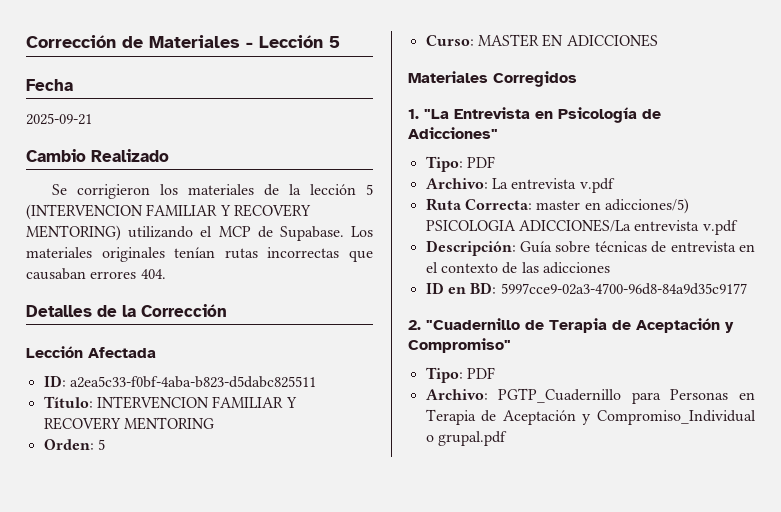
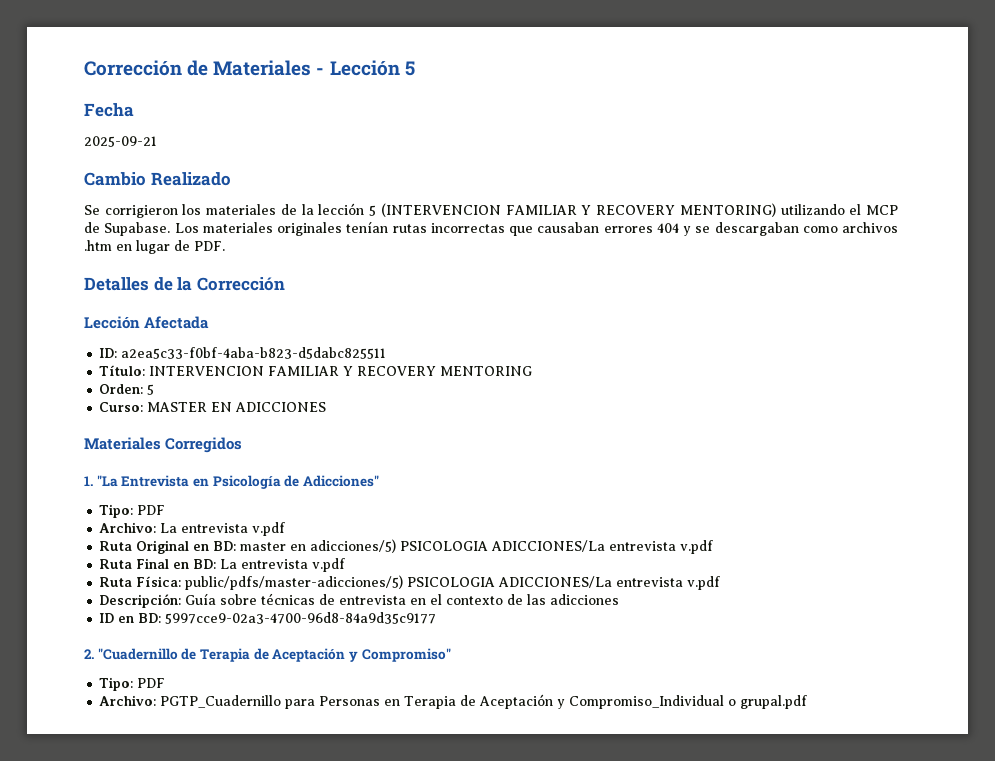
- Los materiales originales tenían rutas incorrectas que causaban errores 404.
+ Los materiales originales tenían rutas incorrectas que causaban errores 404 y se descargaban como archivos .htm en lugar de PDF.
- Ruta Correcta: master en adicciones/5) PSICOLOGIA ADICCIONES/La entrevista v.pdf
+ Ruta Original en BD: master en adicciones/5) PSICOLOGIA ADICCIONES/La entrevista v.pdf
+ Ruta Final en BD: La entrevista v.pdf
+ Ruta Física: public/pdfs/master-adicciones/5) PSICOLOGIA ADICCIONES/La entrevista v.pdf

